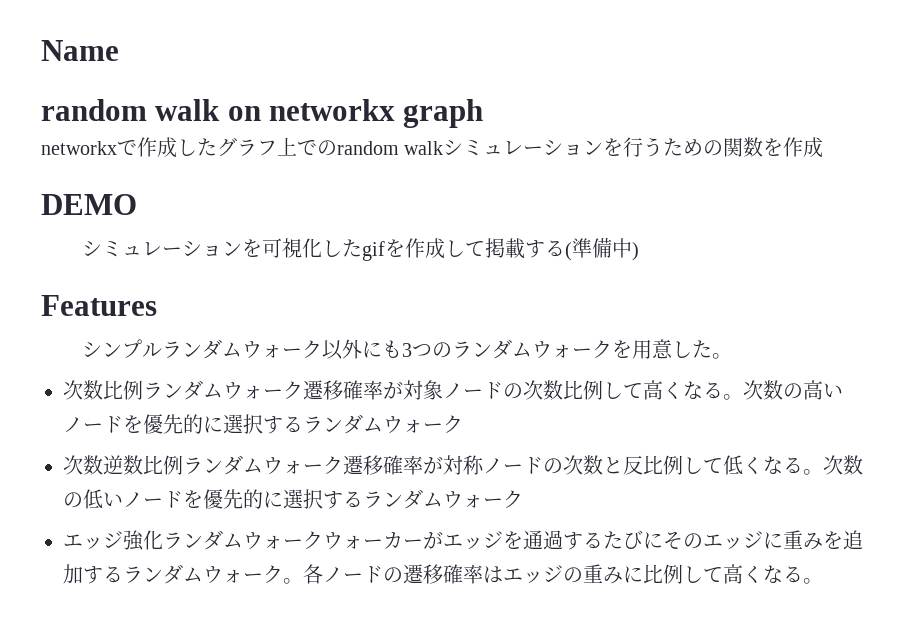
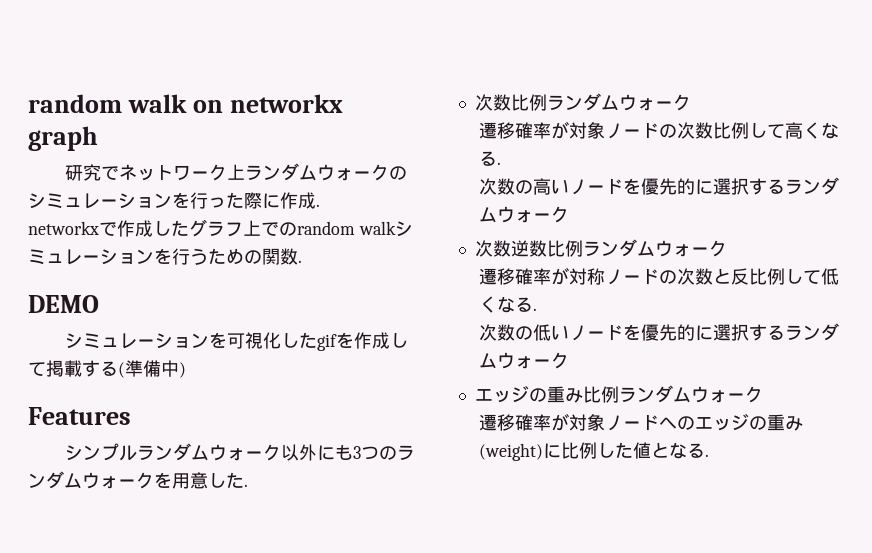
- Name
+ 研究でネットワーク上ランダムウォークのシミュレーションを行った際に作成.
- networkxで作成したグラフ上でのrandom walkシミュレーションを行うための関数を作成
+ networkxで作成したグラフ上でのrandom walkシミュレーションを行うための関数.
- シンプルランダムウォーク以外にも3つのランダムウォークを用意した。
+ シンプルランダムウォーク以外にも3つのランダムウォークを用意した.
- 次数比例ランダムウォーク遷移確率が対象ノードの次数比例して高くなる。次数の高いノードを優先的に選択するランダムウォーク
+ 次数比例ランダムウォーク
+ 遷移確率が対象ノードの次数比例して高くなる.
+ 次数の高いノードを優先的に選択するランダムウォーク
- 次数逆数比例ランダムウォーク遷移確率が対称ノードの次数と反比例して低くなる。次数の低いノードを優先的に選択するランダムウォーク
+ 次数逆数比例ランダムウォーク
+ 遷移確率が対称ノードの次数と反比例して低くなる.
+ 次数の低いノードを優先的に選択するランダムウォーク
- エッジ強化ランダムウォークウォーカーがエッジを通過するたびにそのエッジに重みを追加するランダムウォーク。各ノードの遷移確率はエッジの重みに比例して高くなる。
+ エッジの重み比例ランダムウォーク
+ 遷移確率が対象ノードへのエッジの重み(weight)に比例した値となる.

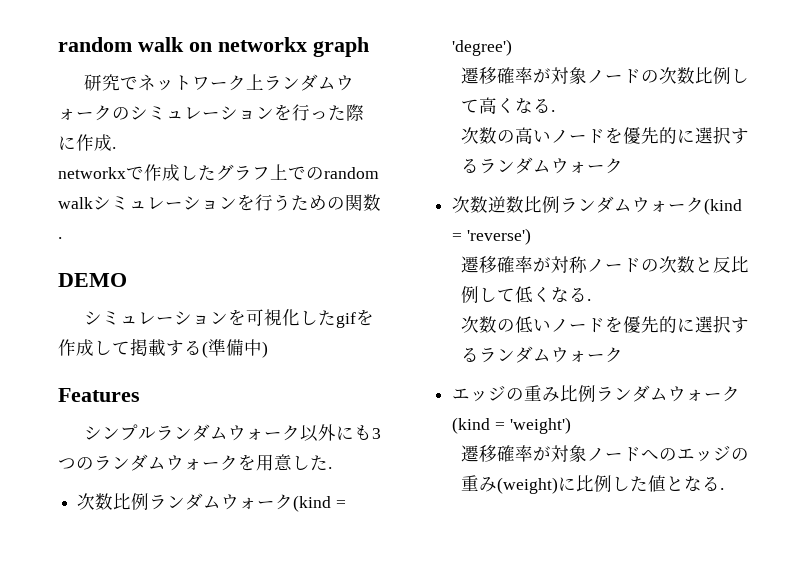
- 次数比例ランダムウォーク
+ 次数比例ランダムウォーク(kind = 'degree')
- 次数逆数比例ランダムウォーク
+ 次数逆数比例ランダムウォーク(kind = 'reverse')
- エッジの重み比例ランダムウォーク
+ エッジの重み比例ランダムウォーク(kind = 'weight')

